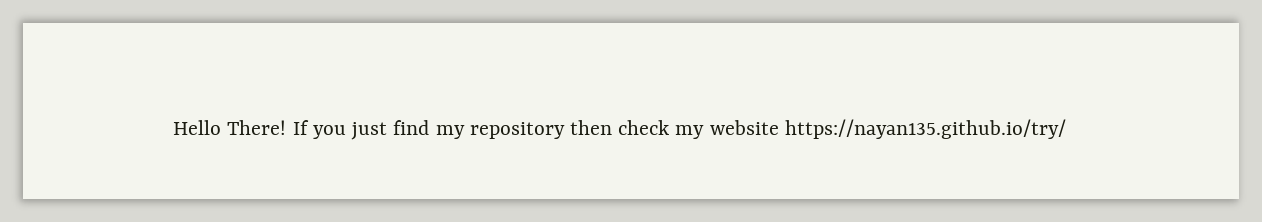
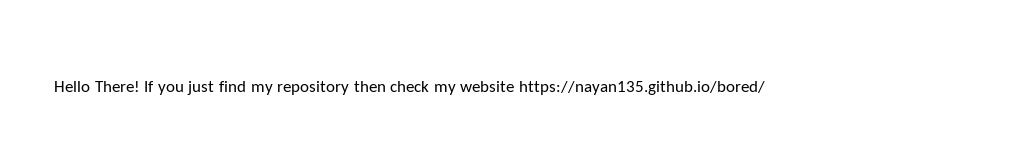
- If you just find my repository then check my website https://nayan135.github.io/try/
+ If you just find my repository then check my website https://nayan135.github.io/bored/

